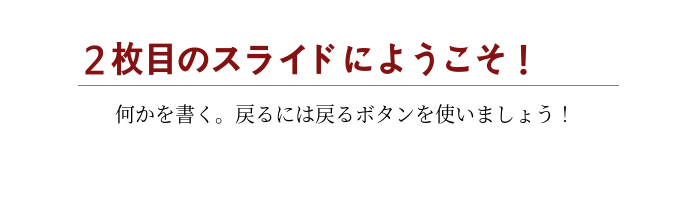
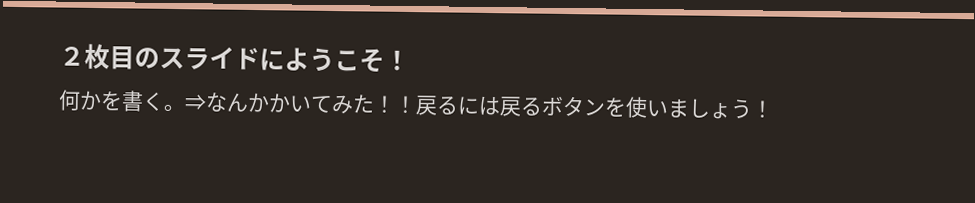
+ ⇒なんかかいてみた！！

